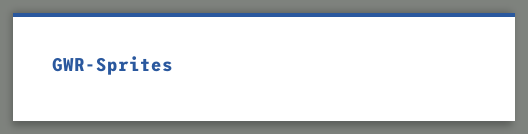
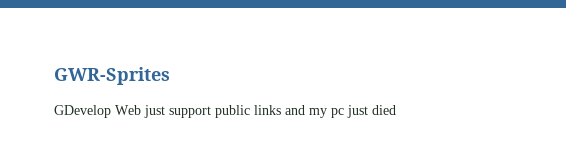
+ GDevelop Web just support public links and my pc just died

